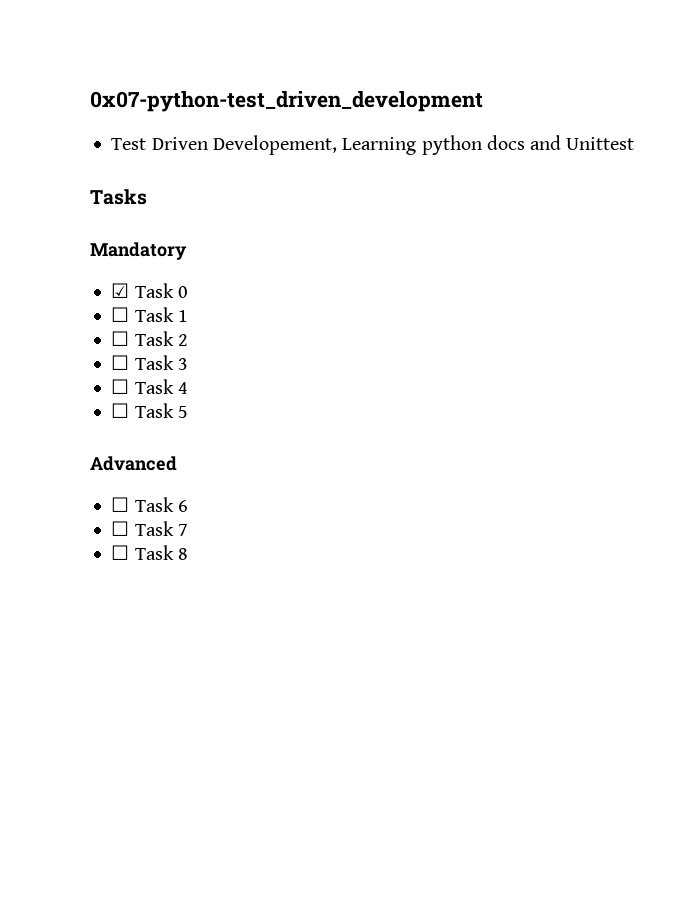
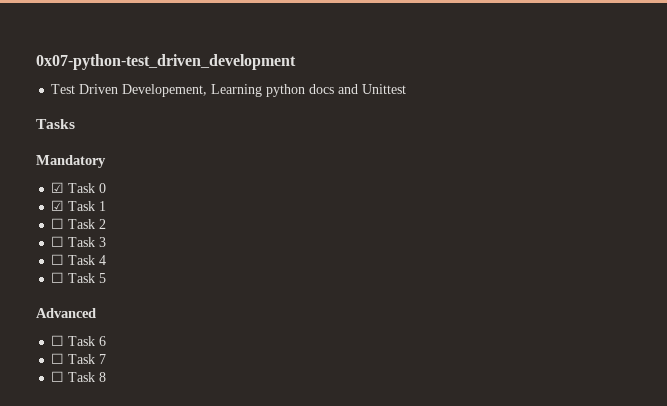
- ☐ Task 1
+ ☑ Task 1

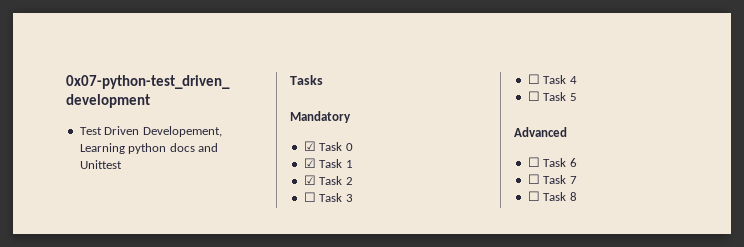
- ☐ Task 2
+ ☑ Task 2

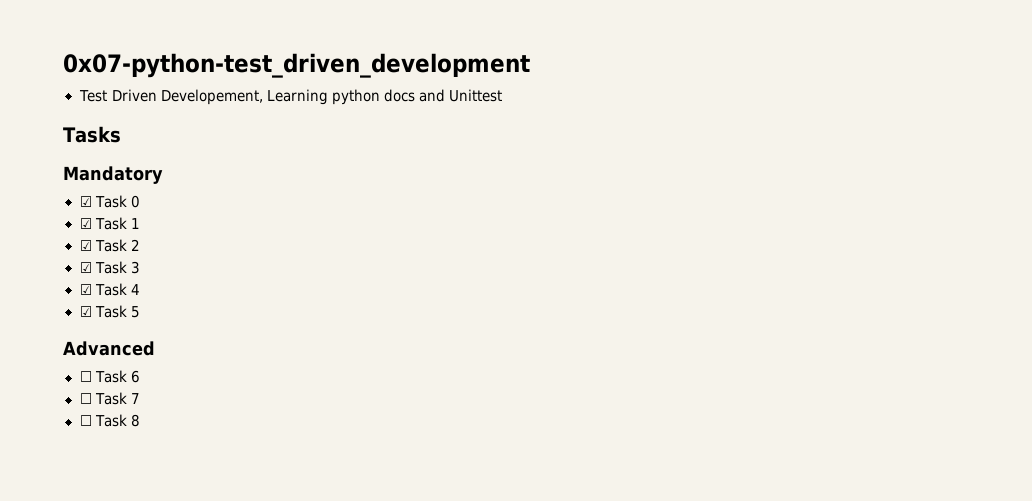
- ☐ Task 3
+ ☑ Task 3
- ☐ Task 4
+ ☑ Task 4
- ☐ Task 5
+ ☑ Task 5

